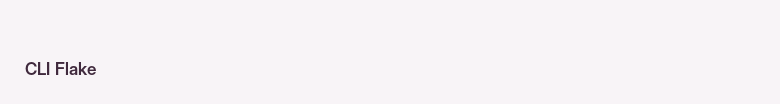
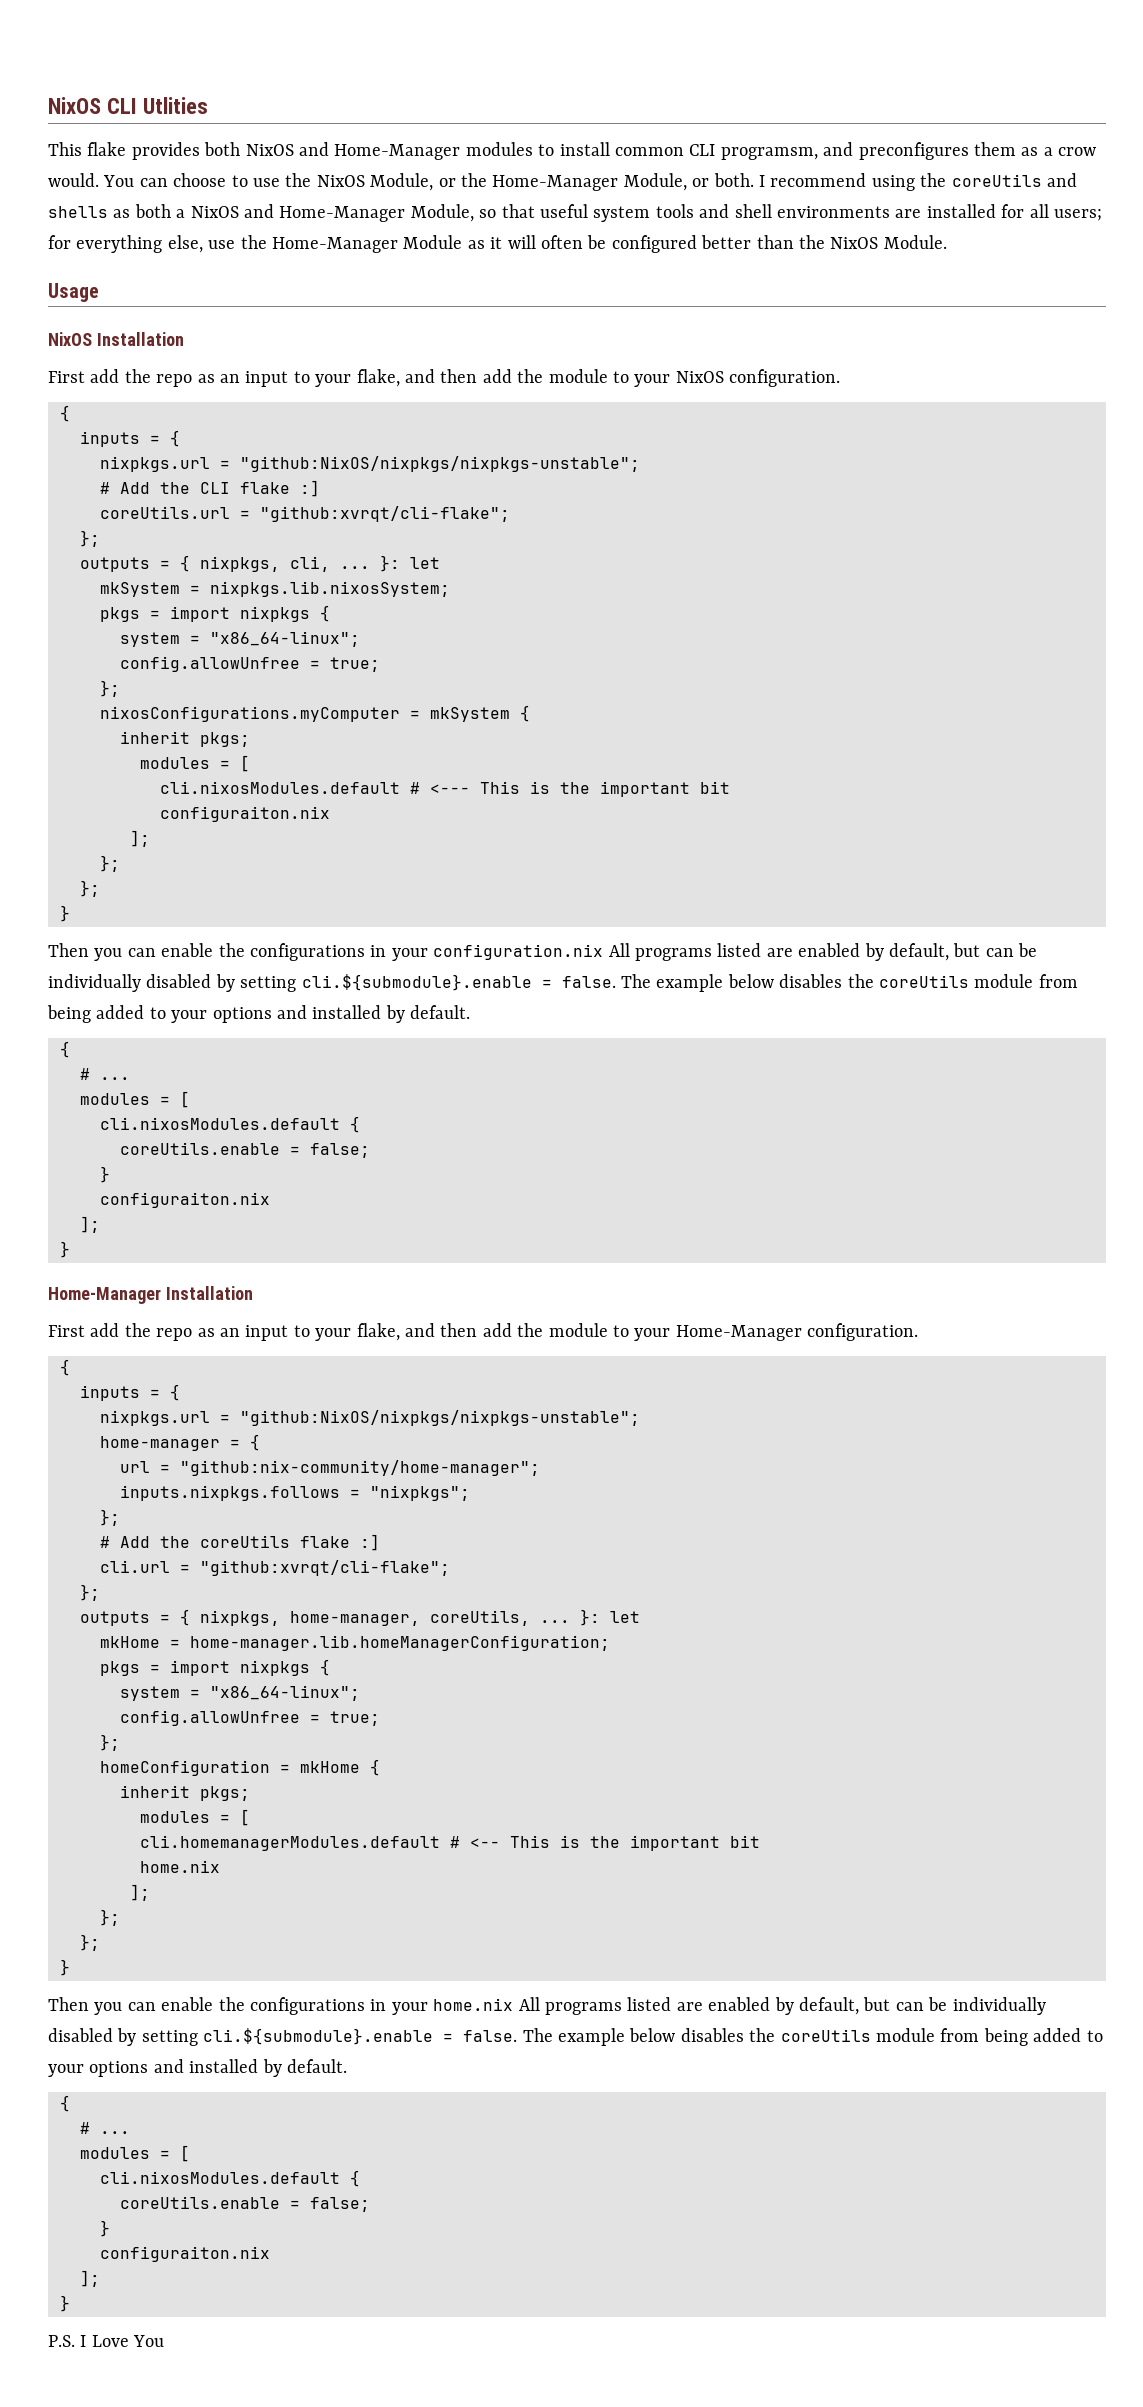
- CLI Flake
+ NixOS CLI Utlities
+ This flake provides both NixOS and Home-Manager modules to install common CLI programsm, and preconfigures them as a crow would. You can choose to use the NixOS Module, or the Home-Manager Module, or both. I recommend using the coreUtils and shells as both a NixOS and Home-Manager Module, so that useful system tools and shell environments are installed for all users; for everything else, use the Home-Manager Module as it will often be configured better than the NixOS Module.
+ Usage
+ NixOS Installation
+ First add the repo as an input to your flake, and then add the module to your NixOS configuration.
+ {
+ inputs = {
+ nixpkgs.url = "github:NixOS/nixpkgs/nixpkgs-unstable";
+ # Add the CLI flake :]
+ coreUtils.url = "github:xvrqt/cli-flake";
+ };
+ outputs = { nixpkgs, cli, ... }: let
+ mkSystem = nixpkgs.lib.nixosSystem;
+ pkgs = import nixpkgs {
+ system = "x86_64-linux";
+ config.allowUnfree = true;
+ };
+ nixosConfigurations.myComputer = mkSystem {
+ inherit pkgs;
+ modules = [
+ cli.nixosModules.default # <--- This is the important bit
+ configuraiton.nix
+ ];
+ };
+ };
+ }
+ Then you can enable the configurations in your configuration.nix All programs listed are enabled by default, but can be individually disabled by setting cli.${submodule}.enable = false. The example below disables the coreUtils module from being added to your options and installed by default.
+ {
+ # ...
+ modules = [
+ cli.nixosModules.default {
+ coreUtils.enable = false;
+ }
+ configuraiton.nix
+ ];
+ }
+ Home-Manager Installation
+ First add the repo as an input to your flake, and then add the module to your Home-Manager configuration.
+ {
+ inputs = {
+ nixpkgs.url = "github:NixOS/nixpkgs/nixpkgs-unstable";
+ home-manager = {
+ url = "github:nix-community/home-manager";
+ inputs.nixpkgs.follows = "nixpkgs";
+ };
+ # Add the coreUtils flake :]
+ cli.url = "github:xvrqt/cli-flake";
+ };
+ outputs = { nixpkgs, home-manager, coreUtils, ... }: let
+ mkHome = home-manager.lib.homeManagerConfiguration;
+ pkgs = import nixpkgs {
+ system = "x86_64-linux";
+ config.allowUnfree = true;
+ };
+ homeConfiguration = mkHome {
+ inherit pkgs;
+ modules = [
+ cli.homemanagerModules.default # <-- This is the important bit
+ home.nix
+ ];
+ };
+ };
+ }
+ Then you can enable the configurations in your home.nix All programs listed are enabled by default, but can be individually disabled by setting cli.${submodule}.enable = false. The example below disables the coreUtils module from being added to your options and installed by default.
+ {
+ # ...
+ modules = [
+ cli.nixosModules.default {
+ coreUtils.enable = false;
+ }
+ configuraiton.nix
+ ];
+ }
+ P.S. I Love You

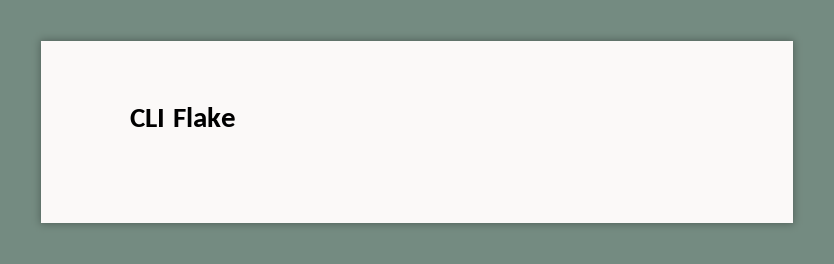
- NixOS CLI Utlities
- This flake provides both NixOS and Home-Manager modules to install common CLI programsm, and preconfigures them as a crow would. You can choose to use the NixOS Module, or the Home-Manager Module, or both. I recommend using the coreUtils and shells as both a NixOS and Home-Manager Module, so that useful system tools and shell environments are installed for all users; for everything else, use the Home-Manager Module as it will often be configured better than the NixOS Module.
- Usage
- NixOS Installation
- First add the repo as an input to your flake, and then add the module to your NixOS configuration.
- {
- inputs = {
- nixpkgs.url = "github:NixOS/nixpkgs/nixpkgs-unstable";
- # Add the CLI flake :]
- coreUtils.url = "github:xvrqt/cli-flake";
- };
- outputs = { nixpkgs, cli, ... }: let
- mkSystem = nixpkgs.lib.nixosSystem;
- pkgs = import nixpkgs {
- system = "x86_64-linux";
- config.allowUnfree = true;
- };
- nixosConfigurations.myComputer = mkSystem {
- inherit pkgs;
- modules = [
- cli.nixosModules.default # <--- This is the important bit
- configuraiton.nix
- ];
- };
- };
- }
- Then you can enable the configurations in your configuration.nix All programs listed are enabled by default, but can be individually disabled by setting cli.${submodule}.enable = false. The example below disables the coreUtils module from being added to your options and installed by default.
- {
- # ...
- modules = [
- cli.nixosModules.default {
- coreUtils.enable = false;
- }
- configuraiton.nix
- ];
- }
- Home-Manager Installation
- First add the repo as an input to your flake, and then add the module to your Home-Manager configuration.
- {
- inputs = {
- nixpkgs.url = "github:NixOS/nixpkgs/nixpkgs-unstable";
- home-manager = {
- url = "github:nix-community/home-manager";
- inputs.nixpkgs.follows = "nixpkgs";
- };
- # Add the coreUtils flake :]
- cli.url = "github:xvrqt/cli-flake";
- };
- outputs = { nixpkgs, home-manager, coreUtils, ... }: let
- mkHome = home-manager.lib.homeManagerConfiguration;
- pkgs = import nixpkgs {
- system = "x86_64-linux";
- config.allowUnfree = true;
- };
- homeConfiguration = mkHome {
- inherit pkgs;
- modules = [
- cli.homemanagerModules.default # <-- This is the important bit
- home.nix
- ];
- };
- };
- }
- Then you can enable the configurations in your home.nix All programs listed are enabled by default, but can be individually disabled by setting cli.${submodule}.enable = false. The example below disables the coreUtils module from being added to your options and installed by default.
- {
- # ...
- modules = [
- cli.nixosModules.default {
- coreUtils.enable = false;
- }
- configuraiton.nix
- ];
- }
- P.S. I Love You
+ CLI Flake

